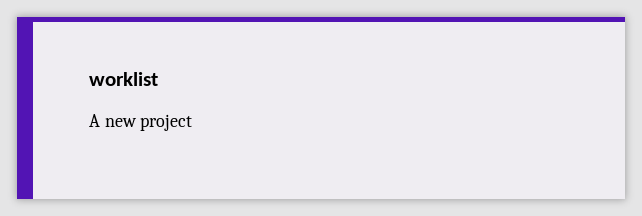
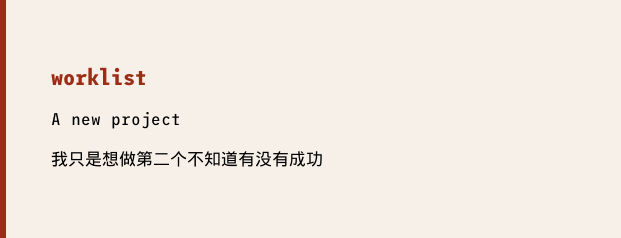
+ 我只是想做第二个不知道有没有成功

